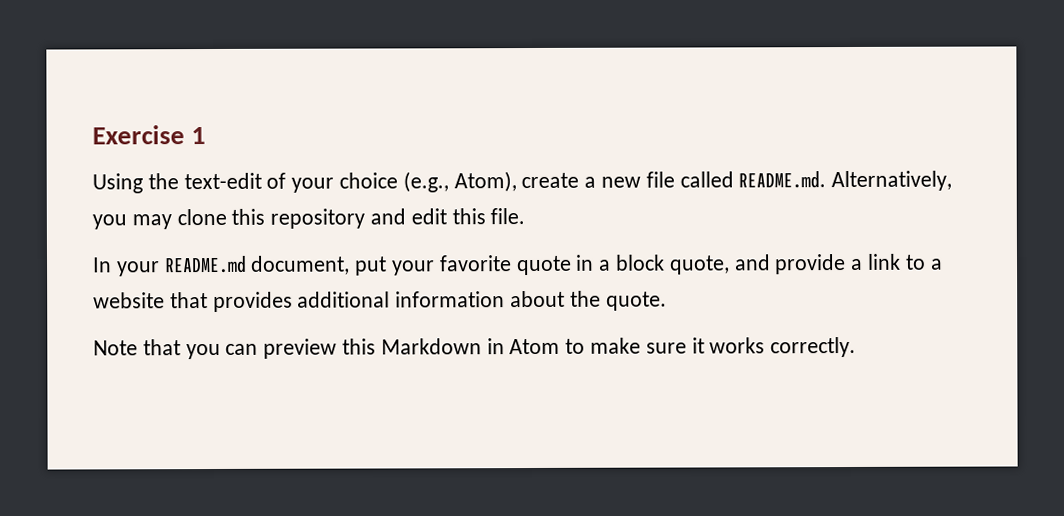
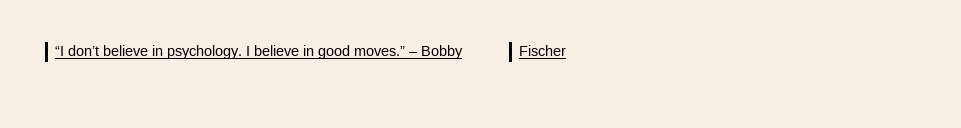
- Exercise 1
- Using the text-edit of your choice (e.g., Atom), create a new file called README.md. Alternatively, you may clone this repository and edit this file.
- In your README.md document, put your favorite quote in a block quote, and provide a link to a website that provides additional information about the quote.
- Note that you can preview this Markdown in Atom to make sure it works correctly.
+ “I don’t believe in psychology. I believe in good moves.” – Bobby Fischer

